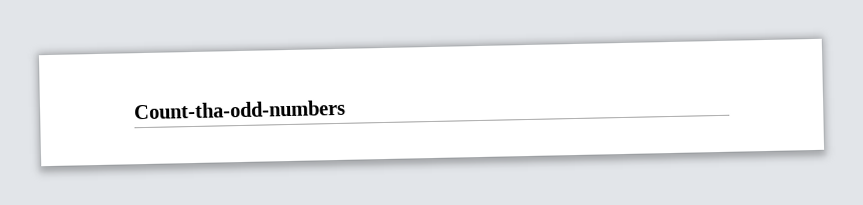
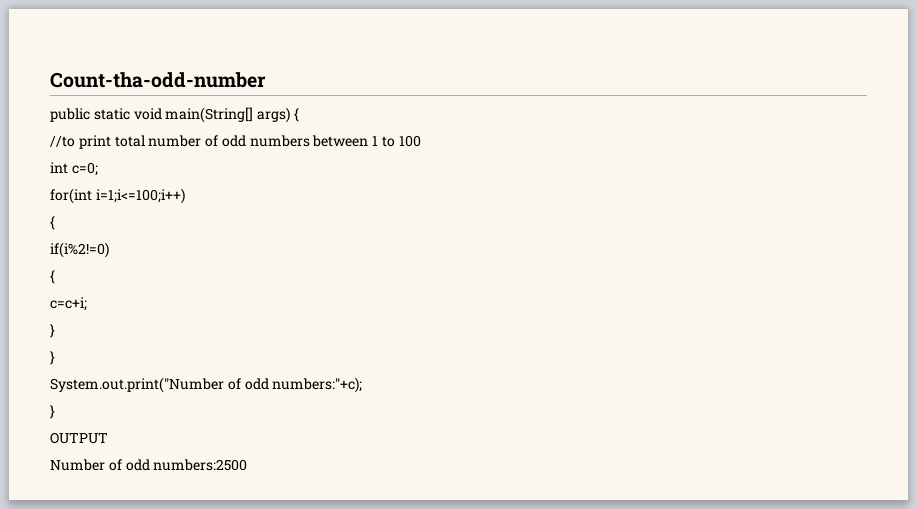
- Count-tha-odd-numbers
+ Count-tha-odd-number
+ public static void main(String[] args) {
+ //to print total number of odd numbers between 1 to 100
+ int c=0;
+ for(int i=1;i<=100;i++)
+ {
+ if(i%2!=0)
+ {
+ c=c+i;
+ }
+ }
+ System.out.print("Number of odd numbers:"+c);
+ }
+ OUTPUT
+ Number of odd numbers:2500

